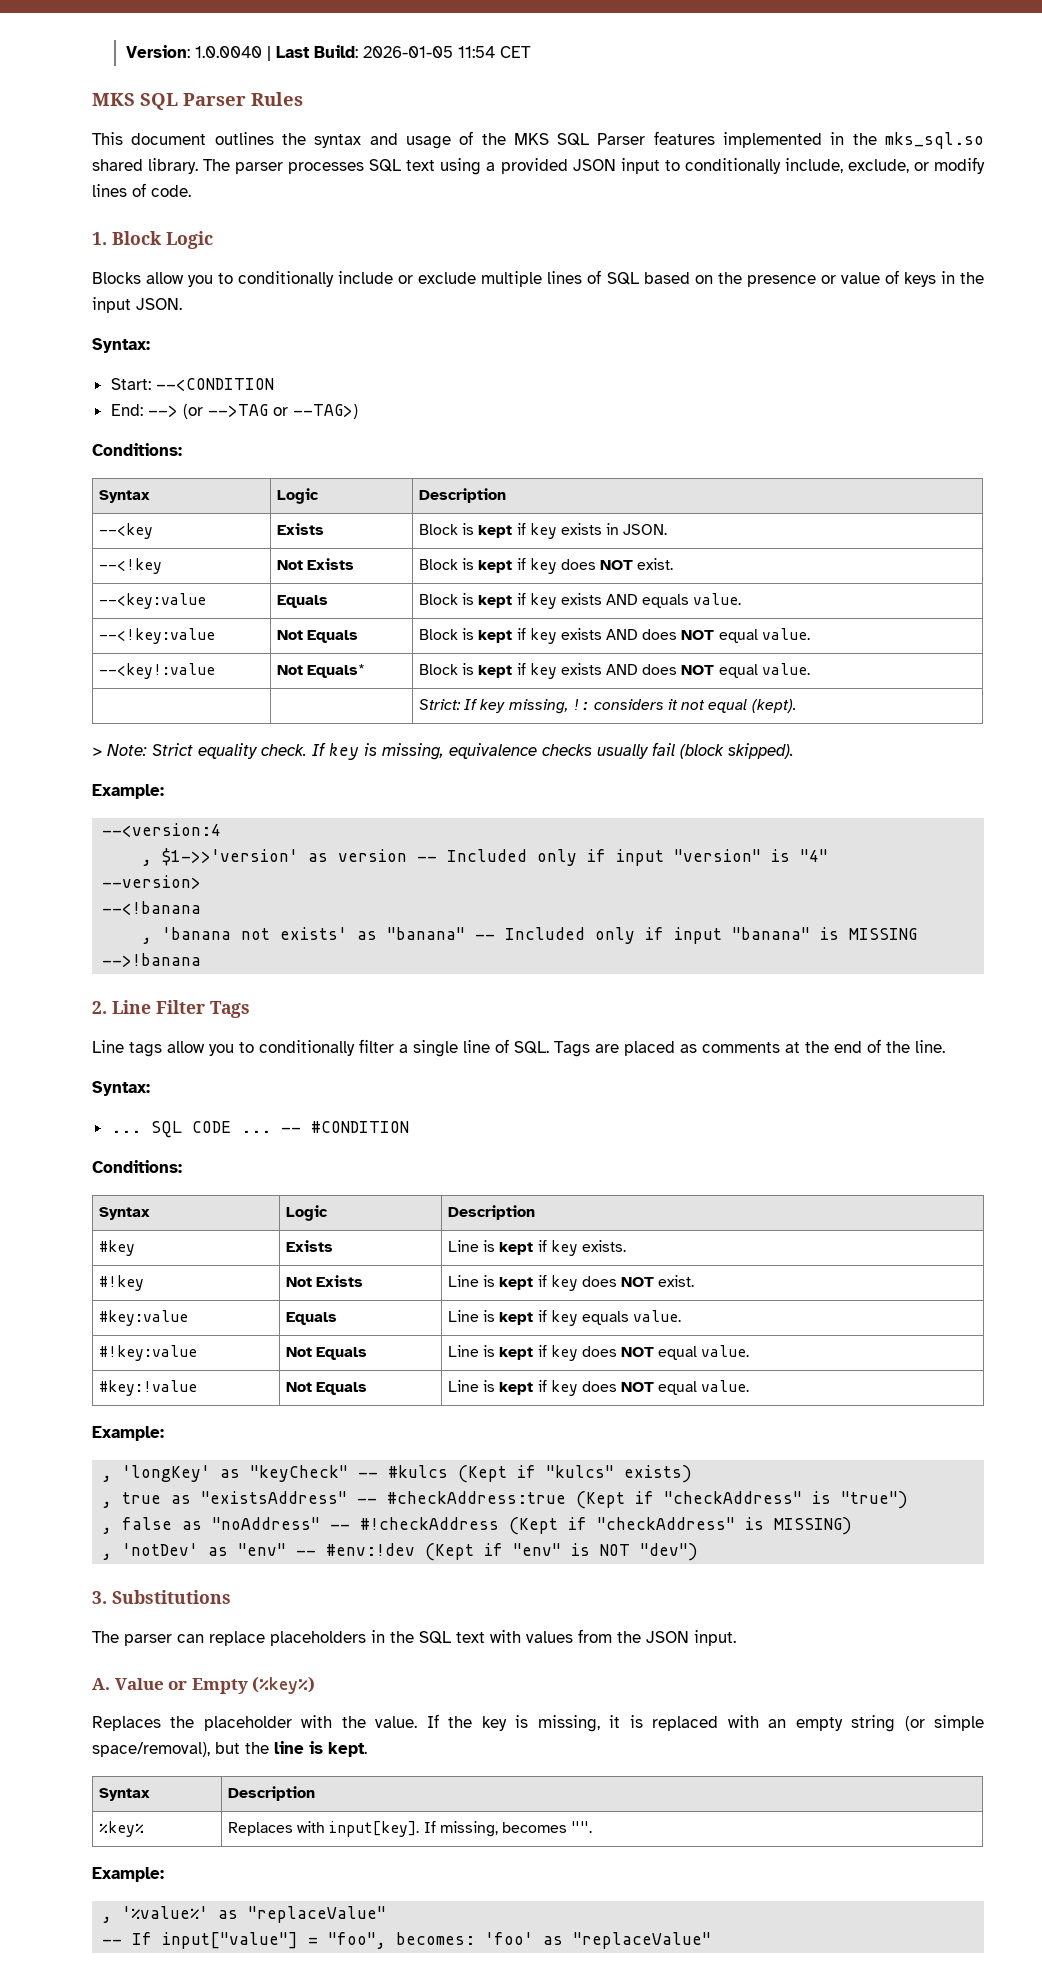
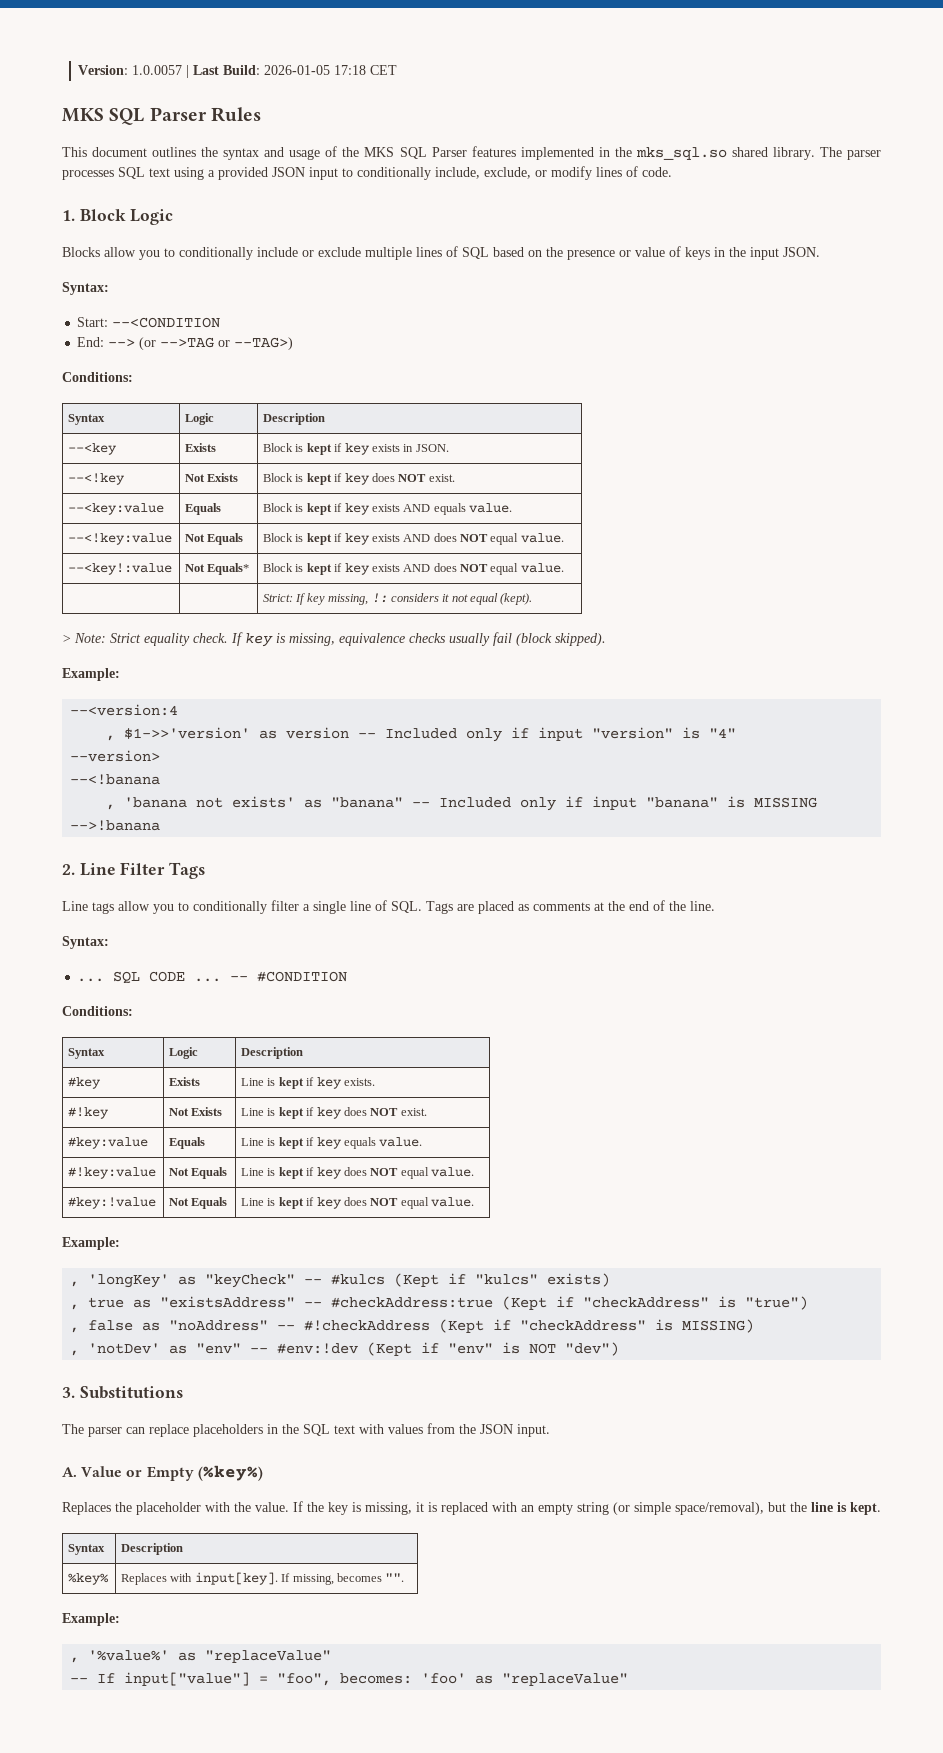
- Version: 1.0.0040 | Last Build: 2026-01-05 11:54 CET
+ Version: 1.0.0057 | Last Build: 2026-01-05 17:18 CET

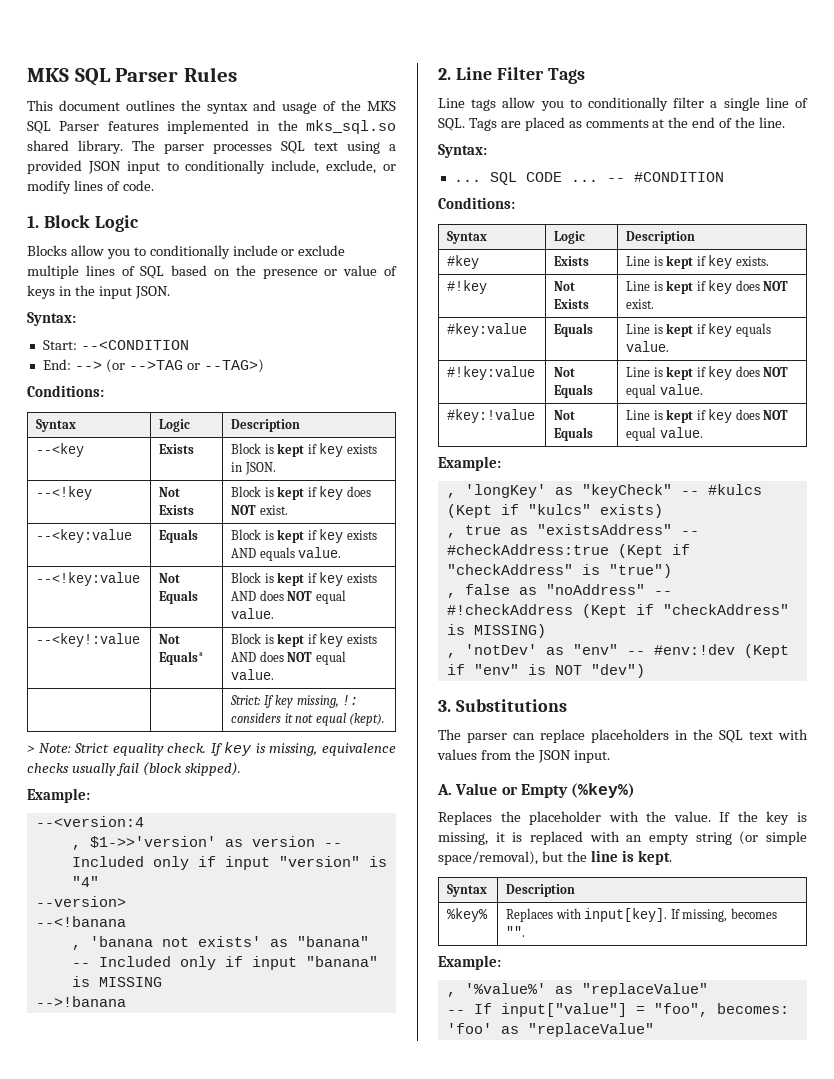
- Version: 1.0.0057 | Last Build: 2026-01-05 17:18 CET

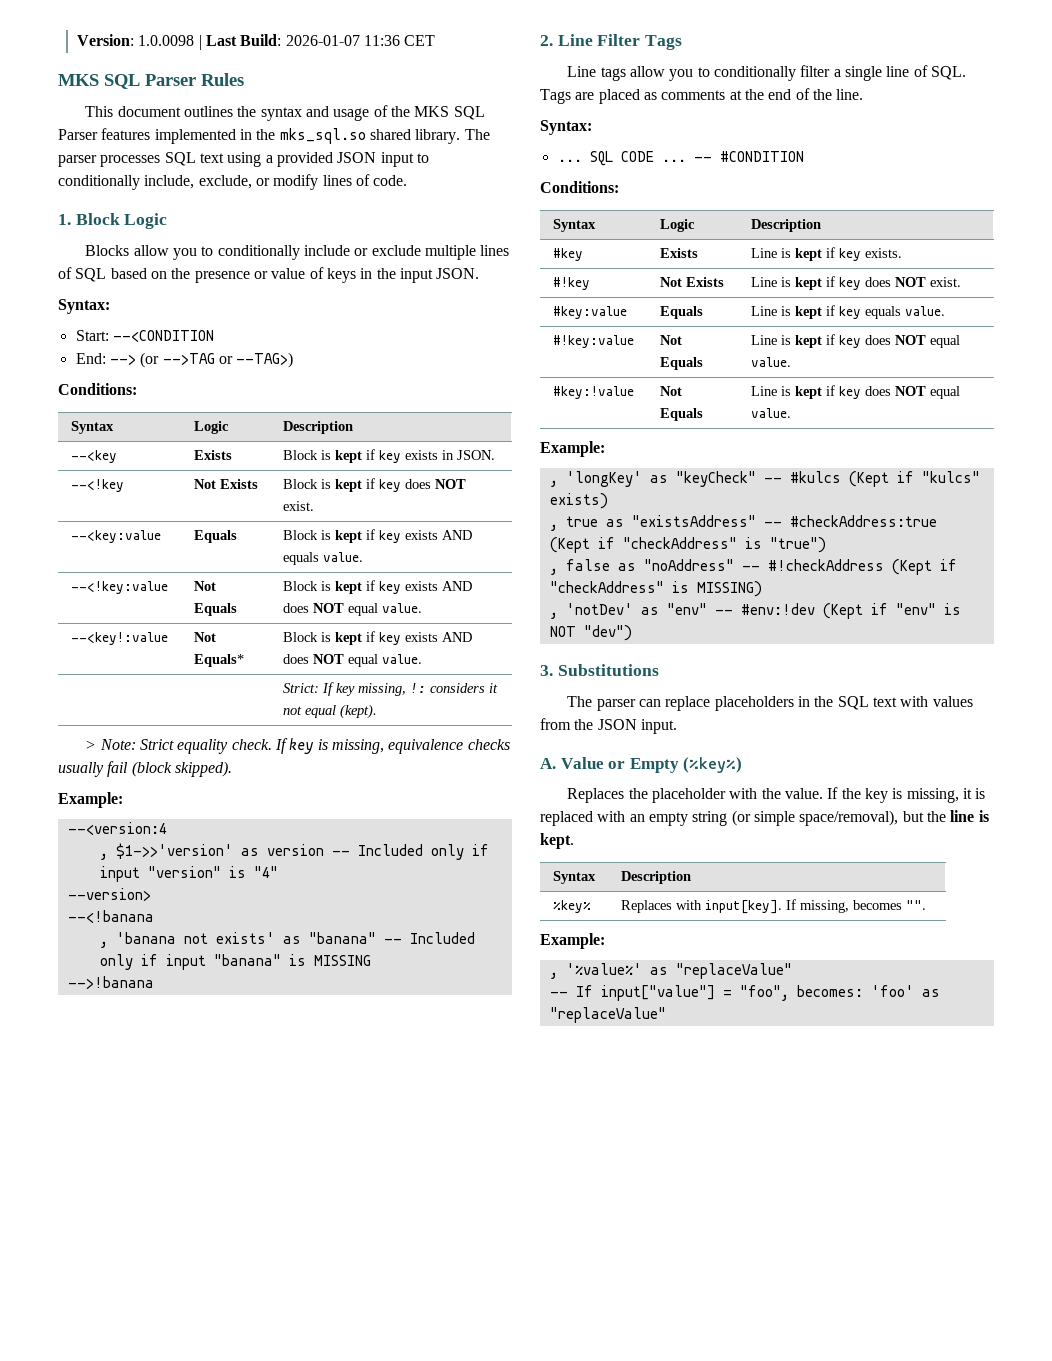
+ Version: 1.0.0098 | Last Build: 2026-01-07 11:36 CET

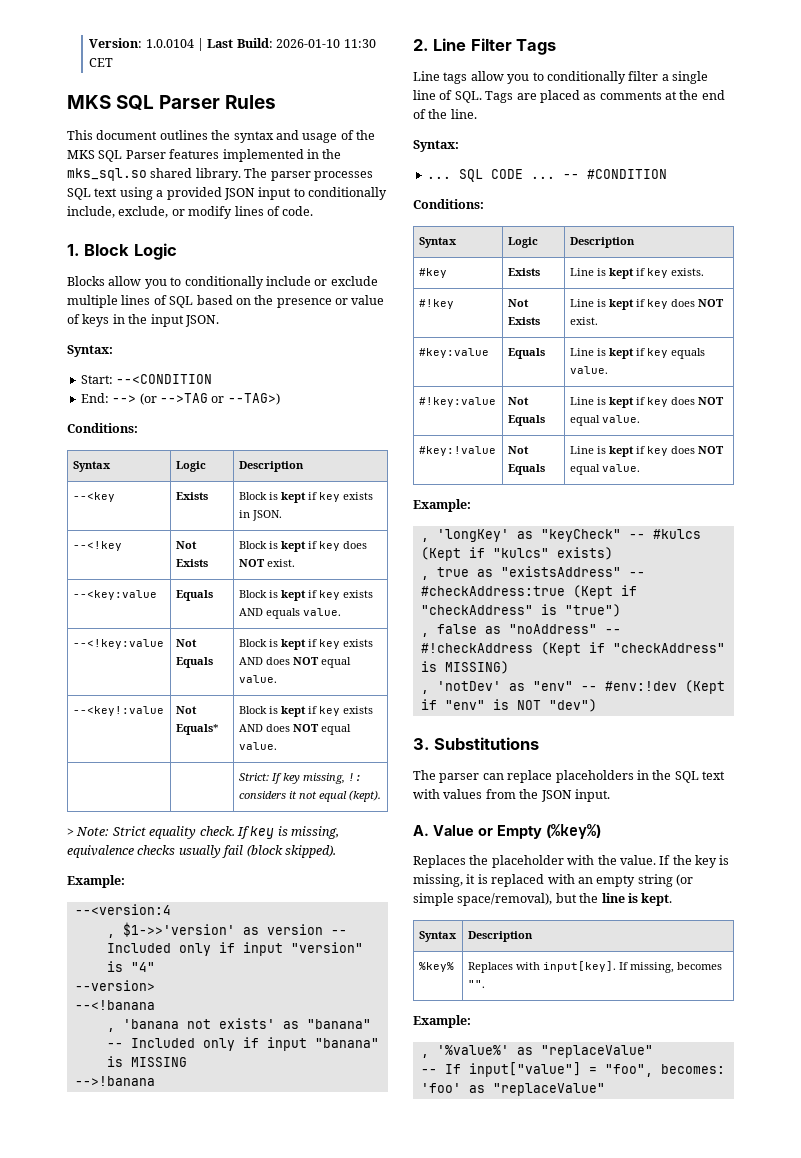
- Version: 1.0.0098 | Last Build: 2026-01-07 11:36 CET
+ Version: 1.0.0104 | Last Build: 2026-01-10 11:30 CET

